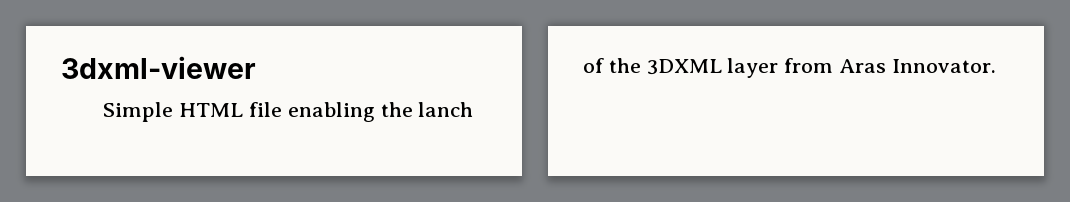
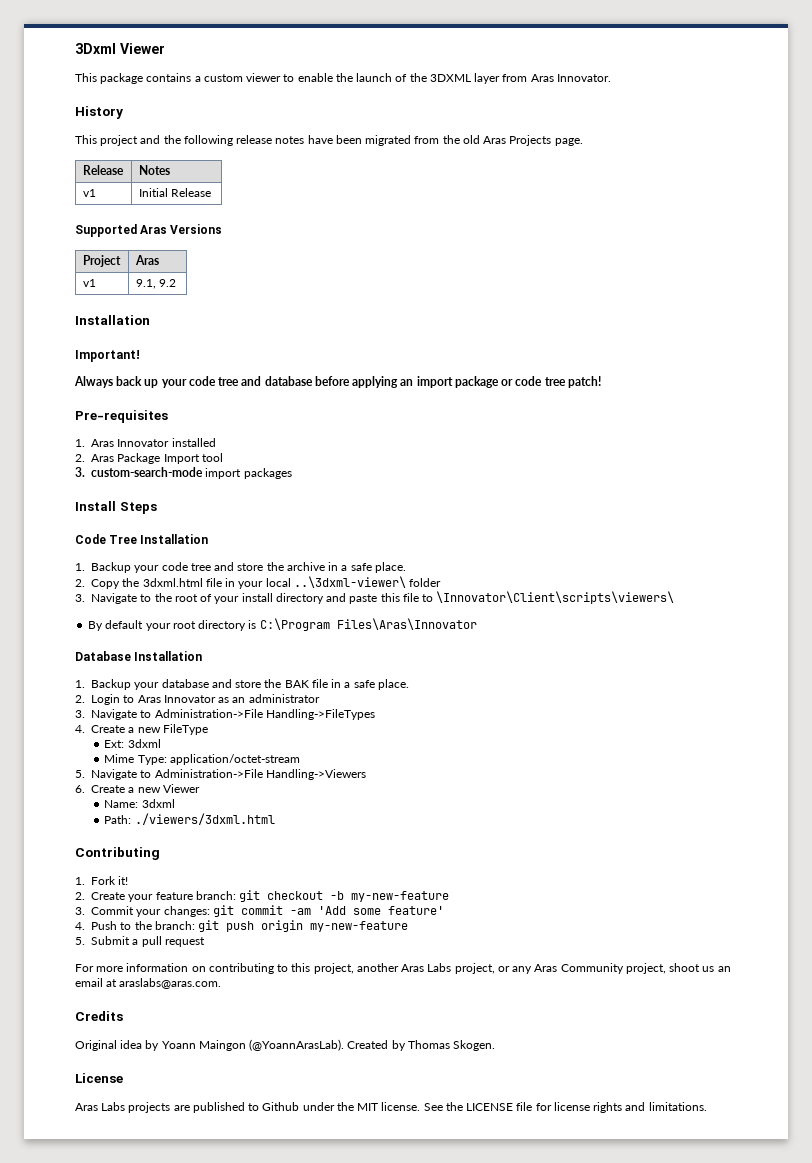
- 3dxml-viewer
- Simple HTML file enabling the lanch of the 3DXML layer from Aras Innovator.
+ 3Dxml Viewer
+ This package contains a custom viewer to enable the launch of the 3DXML layer from Aras Innovator.
+ History
+ This project and the following release notes have been migrated from the old Aras Projects page.
+ Release | Notes
+ v1 | Initial Release
+ Supported Aras Versions
+ Project | Aras
+ v1 | 9.1, 9.2
+ Installation
+ Important!
+ Always back up your code tree and database before applying an import package or code tree patch!
+ Pre-requisites
+ 1. Aras Innovator installed
+ 2. Aras Package Import tool
+ 3. custom-search-mode import packages
+ Install Steps
+ Code Tree Installation
+ 1. Backup your code tree and store the archive in a safe place.
+ 2. Copy the 3dxml.html file in your local ..\3dxml-viewer\ folder
+ 3. Navigate to the root of your install directory and paste this file to \Innovator\Client\scripts\viewers\
+ By default your root directory is C:\Program Files\Aras\Innovator
+ Database Installation
+ 1. Backup your database and store the BAK file in a safe place.
+ 2. Login to Aras Innovator as an administrator
+ 3. Navigate to Administration->File Handling->FileTypes
+ 4. Create a new FileType
+ Ext: 3dxml
+ Mime Type: application/octet-stream
+ 5. Navigate to Administration->File Handling->Viewers
+ 6. Create a new Viewer
+ Name: 3dxml
+ Path: ./viewers/3dxml.html
+ Contributing
+ 1. Fork it!
+ 2. Create your feature branch: git checkout -b my-new-feature
+ 3. Commit your changes: git commit -am 'Add some feature'
+ 4. Push to the branch: git push origin my-new-feature
+ 5. Submit a pull request
+ For more information on contributing to this project, another Aras Labs project, or any Aras Community project, shoot us an email at araslabs@aras.com.
+ Credits
+ Original idea by Yoann Maingon (@YoannArasLab). Created by Thomas Skogen.
+ License
+ Aras Labs projects are published to Github under the MIT license. See the LICENSE file for license rights and limitations.

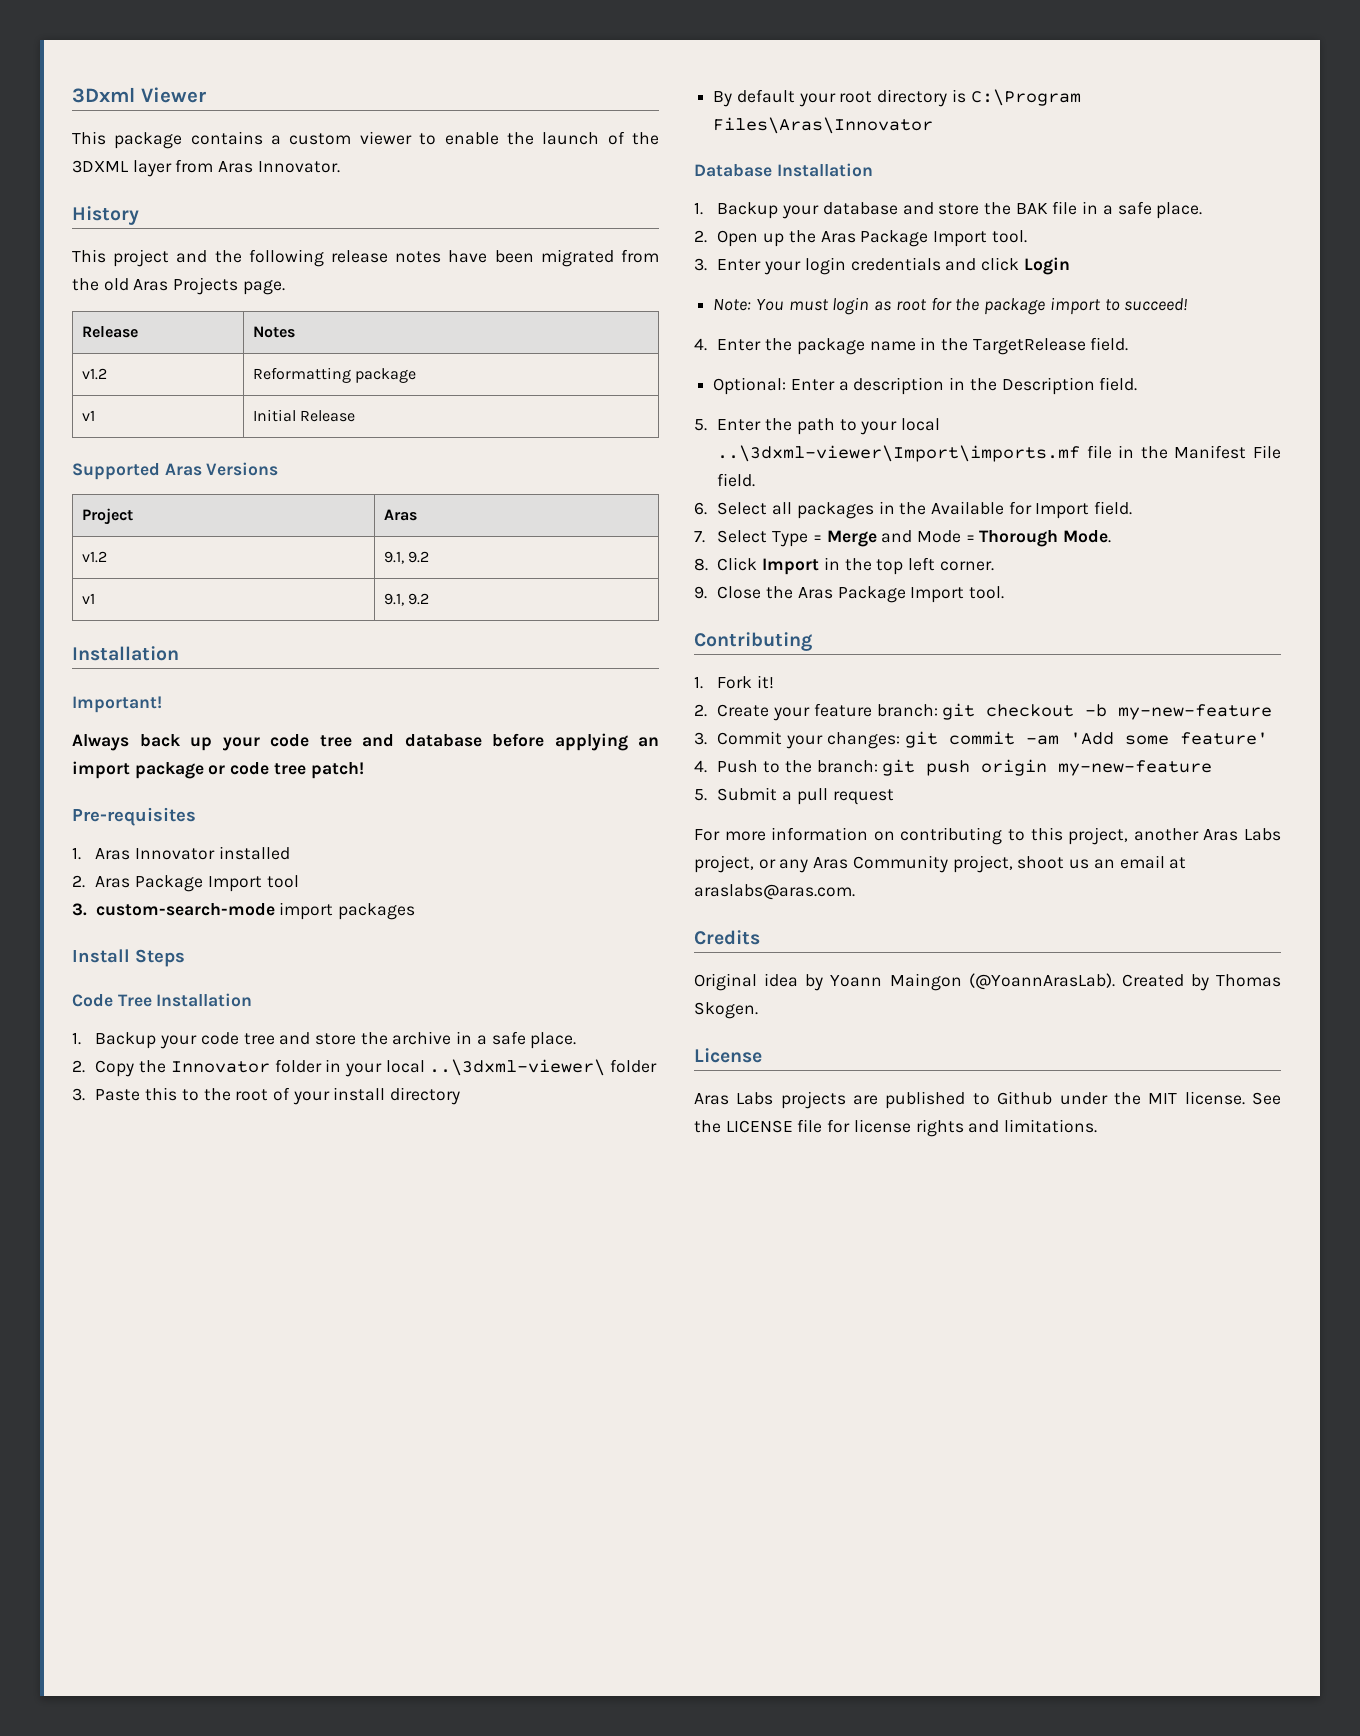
+ v1.2 | Reformatting package
+ v1.2 | 9.1, 9.2
- 2. Copy the 3dxml.html file in your local ..\3dxml-viewer\ folder
+ 2. Copy the Innovator folder in your local ..\3dxml-viewer\ folder
- 3. Navigate to the root of your install directory and paste this file to \Innovator\Client\scripts\viewers\
+ 3. Paste this to the root of your install directory
- 2. Login to Aras Innovator as an administrator
- 3. Navigate to Administration->File Handling->FileTypes
- 4. Create a new FileType
- Ext: 3dxml
- Mime Type: application/octet-stream
- 5. Navigate to Administration->File Handling->Viewers
- 6. Create a new Viewer
- Name: 3dxml
- Path: ./viewers/3dxml.html
+ 2. Open up the Aras Package Import tool.
+ 3. Enter your login credentials and click Login
+ Note: You must login as root for the package import to succeed!
+ 4. Enter the package name in the TargetRelease field.
+ Optional: Enter a description in the Description field.
+ 5. Enter the path to your local ..\3dxml-viewer\Import\imports.mf file in the Manifest File field.
+ 6. Select all packages in the Available for Import field.
+ 7. Select Type = Merge and Mode = Thorough Mode.
+ 8. Click Import in the top left corner.
+ 9. Close the Aras Package Import tool.

